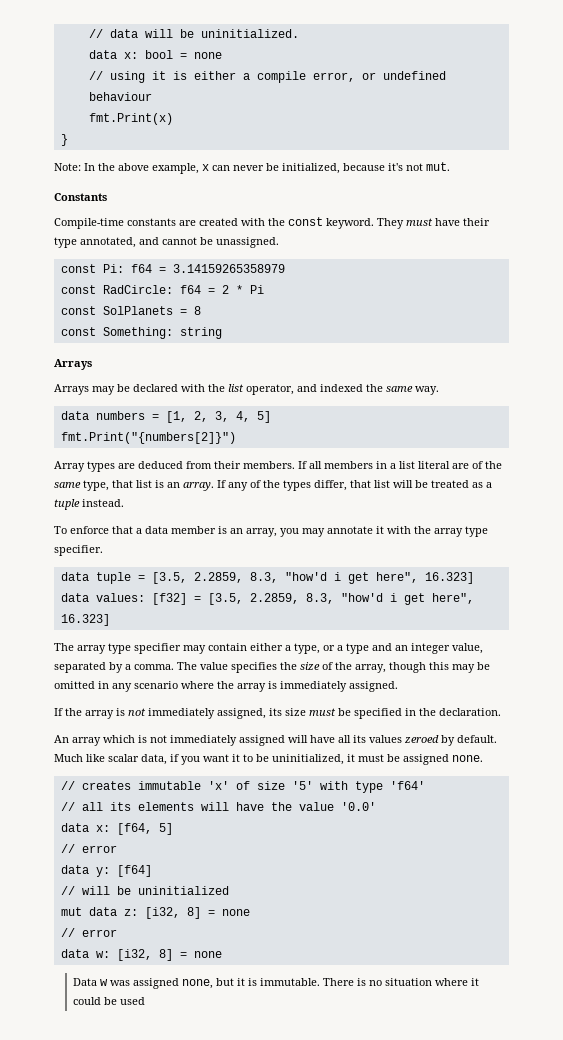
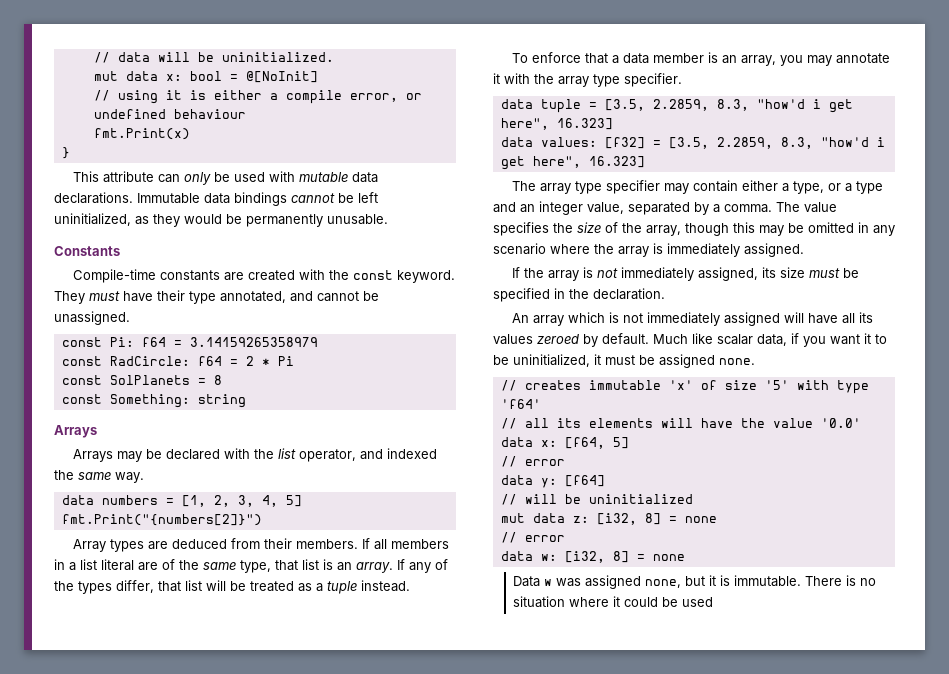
- data x: bool = none
+ mut data x: bool = @[NoInit]
- Note: In the above example, x can never be initialized, because it's not mut.
+ This attribute can only be used with mutable data declarations. Immutable data bindings cannot be left uninitialized, as they would be permanently unusable.

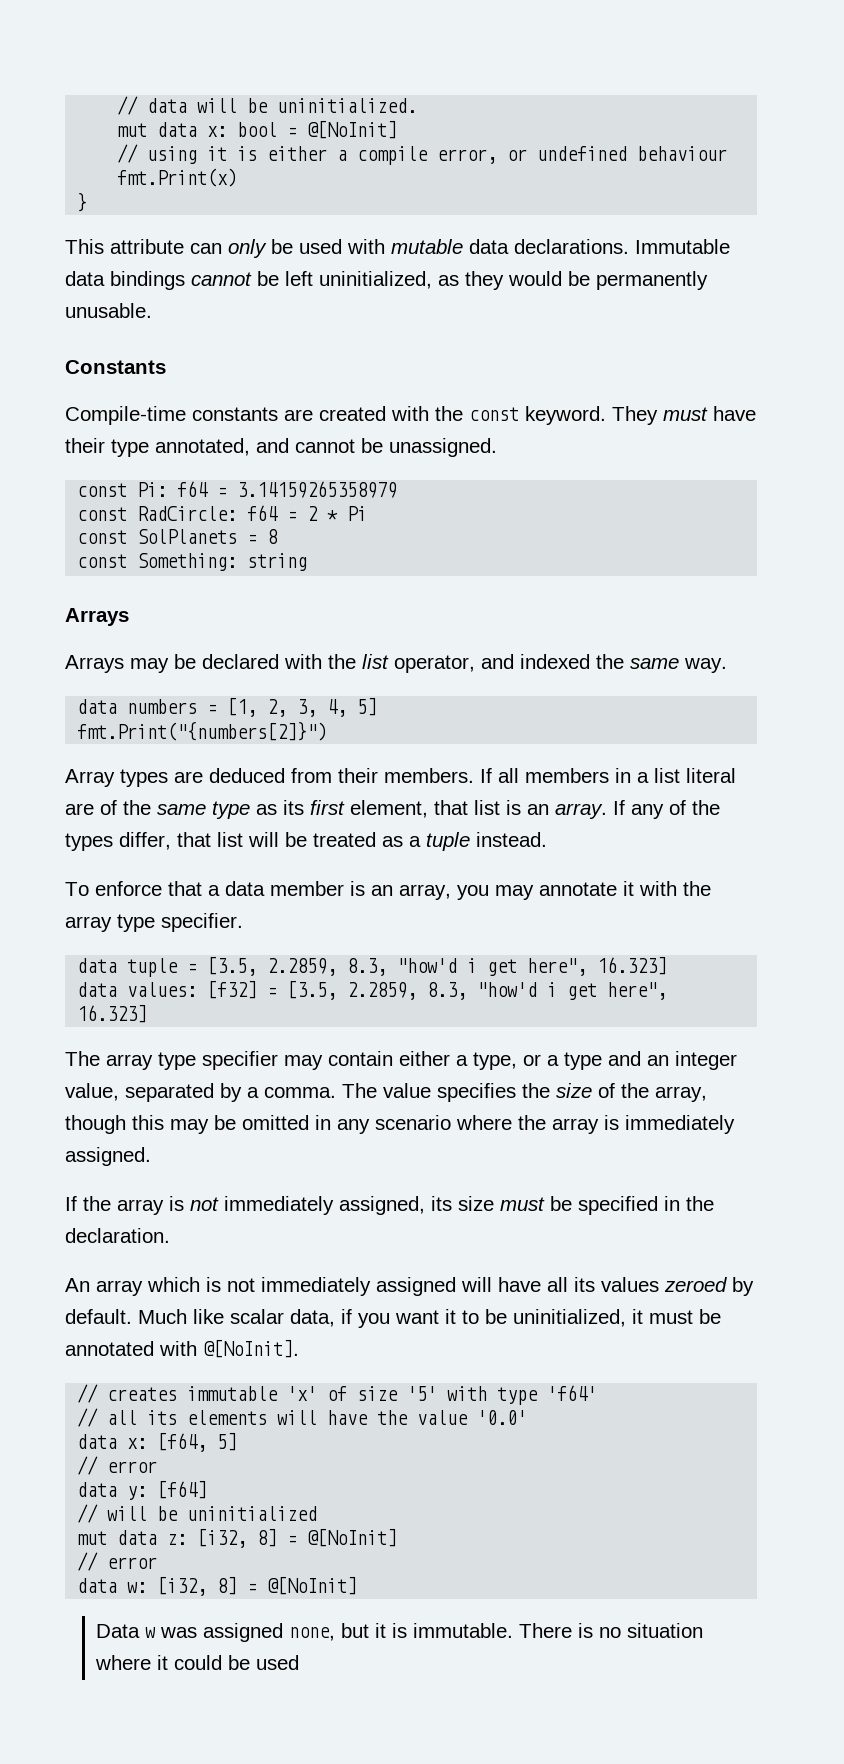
- If all members in a list literal are of the same type, that list is an array.
+ If all members in a list literal are of the same type as its first element, that list is an array.
- Much like scalar data, if you want it to be uninitialized, it must be assigned none.
+ Much like scalar data, if you want it to be uninitialized, it must be annotated with @[NoInit].
- mut data z: [i32, 8] = none
+ mut data z: [i32, 8] = @[NoInit]
- data w: [i32, 8] = none
+ data w: [i32, 8] = @[NoInit]

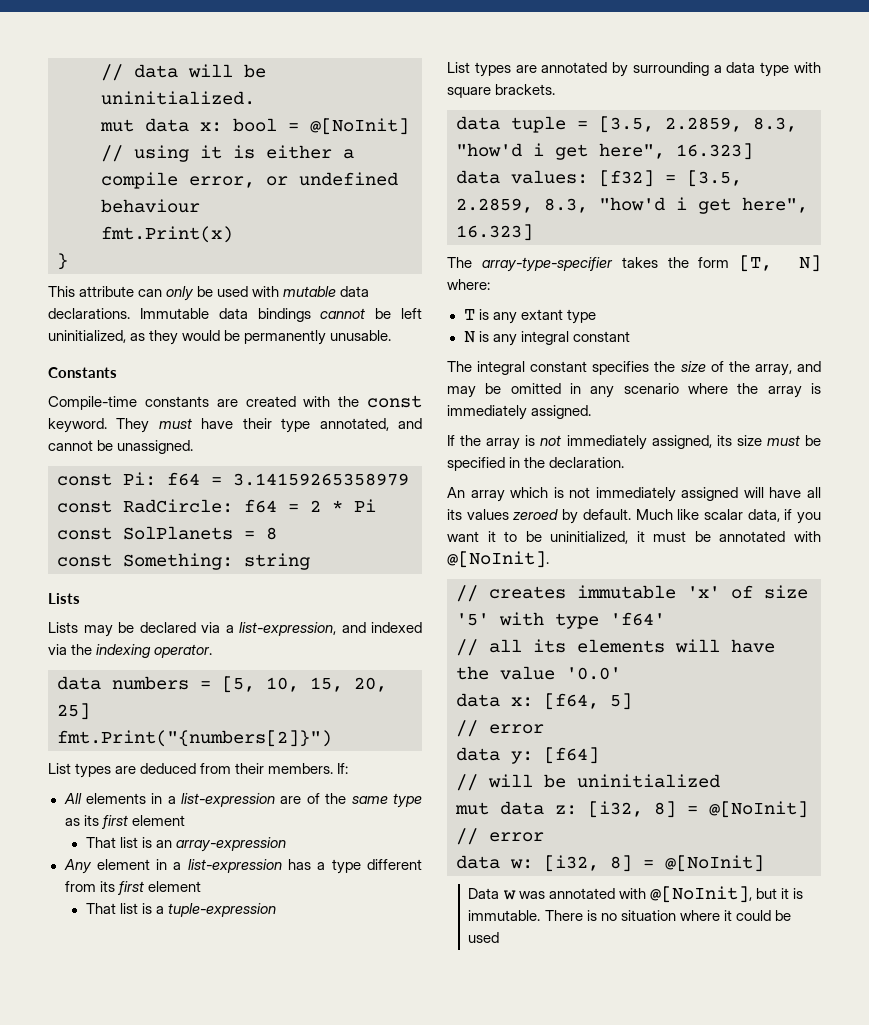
  const Something: string
- Arrays
- Arrays may be declared with the list operator, and indexed the same way.
- data numbers = [1, 2, 3, 4, 5]
+ Lists
+ Lists may be declared via a list-expression, and indexed via the indexing operator.
+ data numbers = [5, 10, 15, 20, 25]
- Array types are deduced from their members.
+ List types are deduced from their members.
- If all members in a list literal are of the same type as its first element, that list is an array. If any of the types differ, that list will be treated as a tuple instead.
- To enforce that a data member is an array, you may annotate it with the array type specifier.
+ If:
+ All elements in a list-expression are of the same type as its first element
+ That list is an array-expression
+ Any element in a list-expression has a type different from its first element
+ That list is a tuple-expression
+ List types are annotated by surrounding a data type with square brackets.
- The array type specifier may contain either a type, or a type and an integer value, separated by a comma. The value specifies the size of the array, though this may be omitted in any scenario where the array is immediately assigned.
+ The array-type-specifier takes the form [T, N] where:
+ T is any extant type
+ N is any integral constant
+ The integral constant specifies the size of the array, and may be omitted in any scenario where the array is immediately assigned.
- Data w was assigned none, but it is immutable.
+ Data w was annotated with @[NoInit], but it is immutable.

